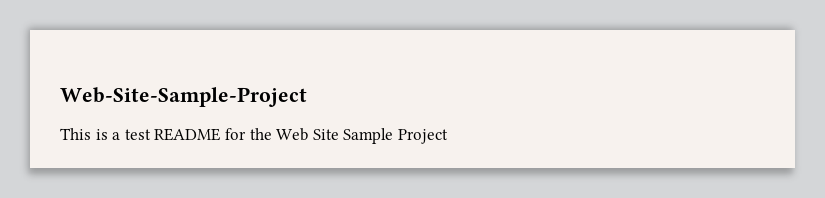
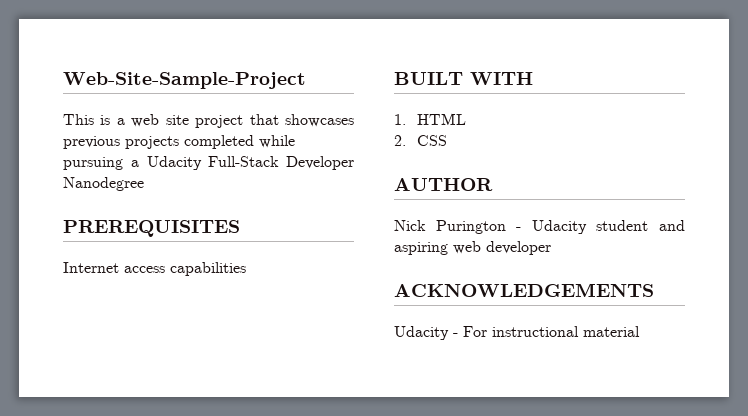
- This is a test README for the Web Site Sample Project
+ This is a web site project that showcases previous projects completed while pursuing a Udacity Full-Stack Developer Nanodegree
+ PREREQUISITES
+ Internet access capabilities
+ BUILT WITH
+ 1. HTML
+ 2. CSS
+ AUTHOR
+ Nick Purington - Udacity student and aspiring web developer
+ ACKNOWLEDGEMENTS
+ Udacity - For instructional material

